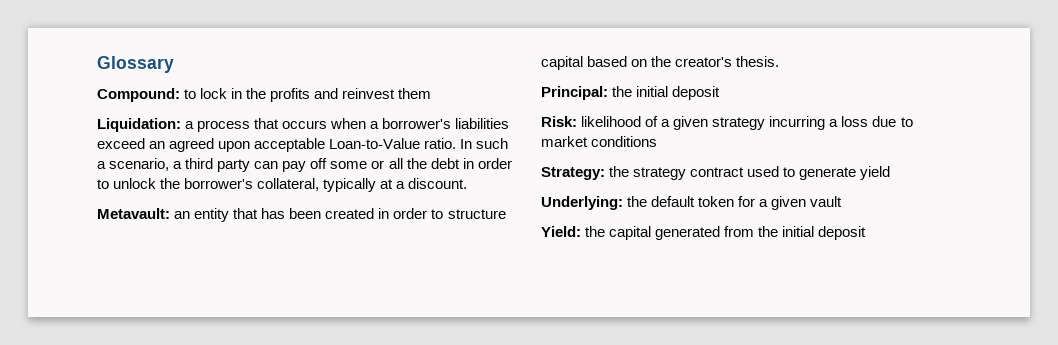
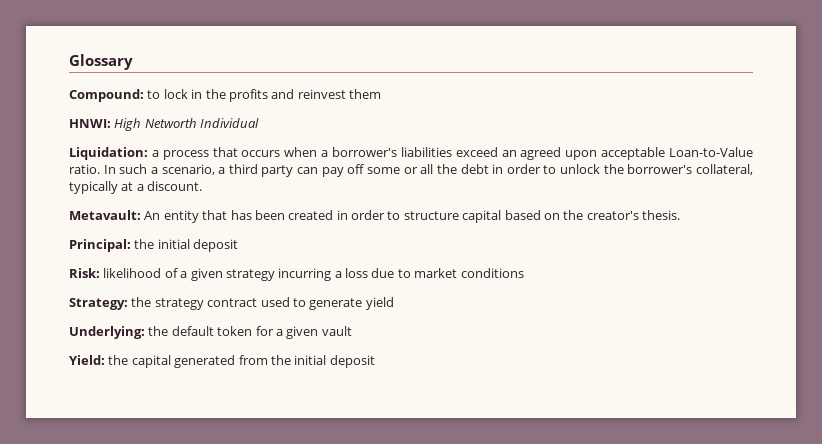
+ HNWI: High Networth Individual
- Metavault: an entity that has been created in order to structure capital based on the creator's thesis.
+ Metavault: An entity that has been created in order to structure capital based on the creator's thesis.

